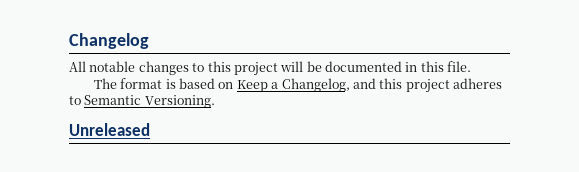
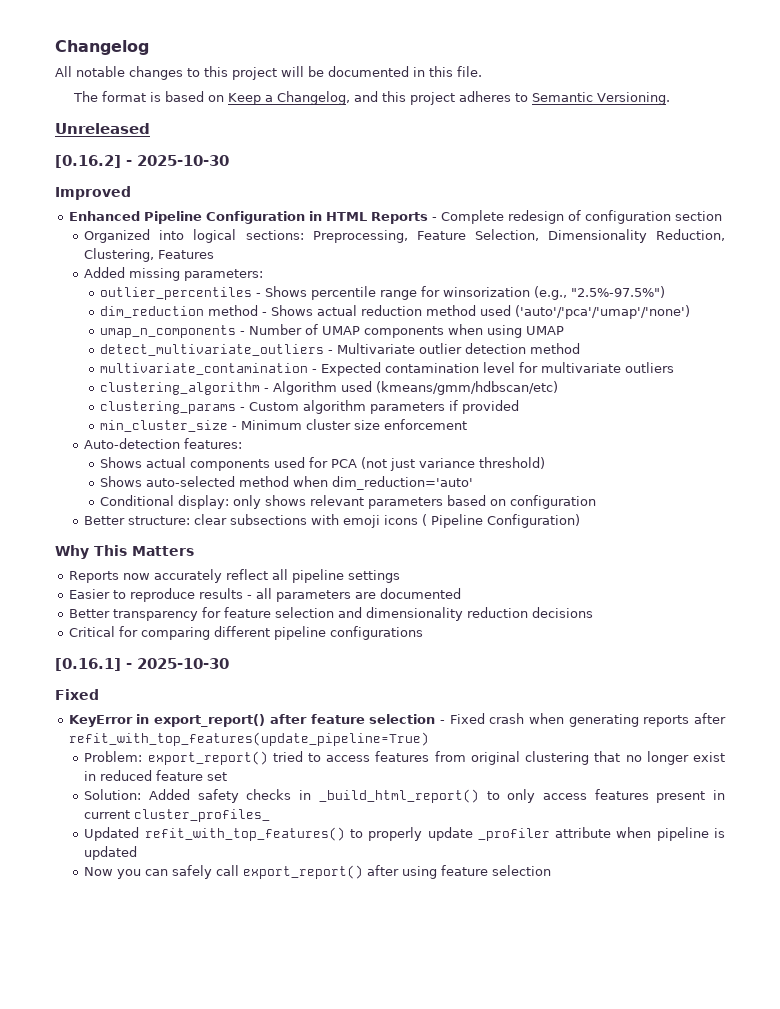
+ [0.16.2] - 2025-10-30
+ Improved
+ Enhanced Pipeline Configuration in HTML Reports - Complete redesign of configuration section
+ Organized into logical sections: Preprocessing, Feature Selection, Dimensionality Reduction, Clustering, Features
+ Added missing parameters:
+ outlier_percentiles - Shows percentile range for winsorization (e.g., "2.5%-97.5%")
+ dim_reduction method - Shows actual reduction method used ('auto'/'pca'/'umap'/'none')
+ umap_n_components - Number of UMAP components when using UMAP
+ detect_multivariate_outliers - Multivariate outlier detection method
+ multivariate_contamination - Expected contamination level for multivariate outliers
+ clustering_algorithm - Algorithm used (kmeans/gmm/hdbscan/etc)
+ clustering_params - Custom algorithm parameters if provided
+ min_cluster_size - Minimum cluster size enforcement
+ Auto-detection features:
+ Shows actual components used for PCA (not just variance threshold)
+ Shows auto-selected method when dim_reduction='auto'
+ Conditional display: only shows relevant parameters based on configuration
+ Better structure: clear subsections with emoji icons ( Pipeline Configuration)
+ Why This Matters
+ Reports now accurately reflect all pipeline settings
+ Easier to reproduce results - all parameters are documented
+ Better transparency for feature selection and dimensionality reduction decisions
+ Critical for comparing different pipeline configurations
+ [0.16.1] - 2025-10-30
+ Fixed
+ KeyError in export_report() after feature selection - Fixed crash when generating reports after refit_with_top_features(update_pipeline=True)
+ Problem: export_report() tried to access features from original clustering that no longer exist in reduced feature set
+ Solution: Added safety checks in _build_html_report() to only access features present in current cluster_profiles_
+ Updated refit_with_top_features() to properly update _profiler attribute when pipeline is updated
+ Now you can safely call export_report() after using feature selection

